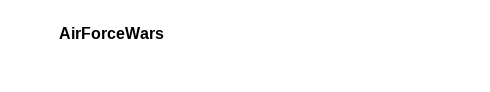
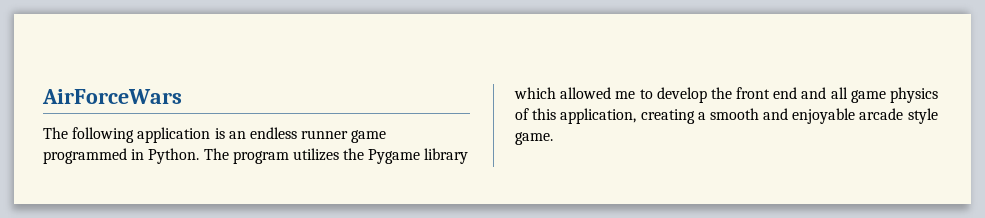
+ The following application is an endless runner game programmed in Python. The program utilizes the Pygame library which allowed me to develop the front end and all game physics of this application, creating a smooth and enjoyable arcade style game.

